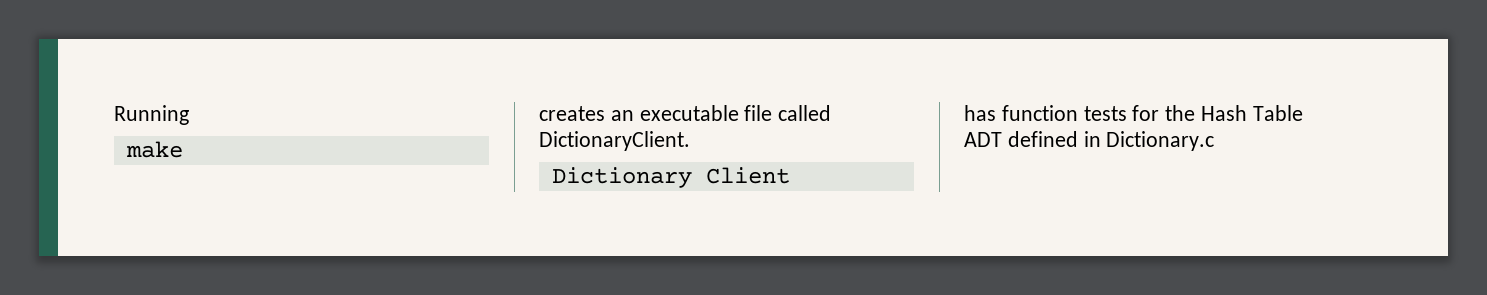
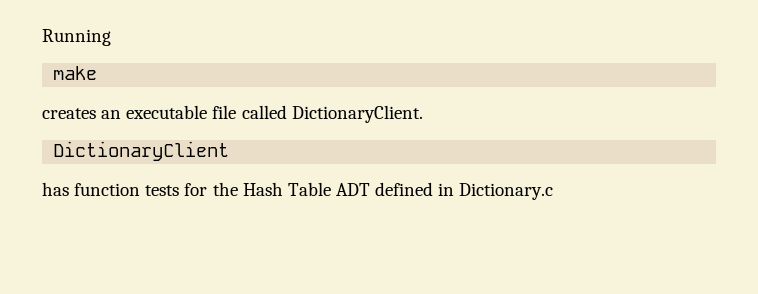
- Dictionary Client
+ DictionaryClient

